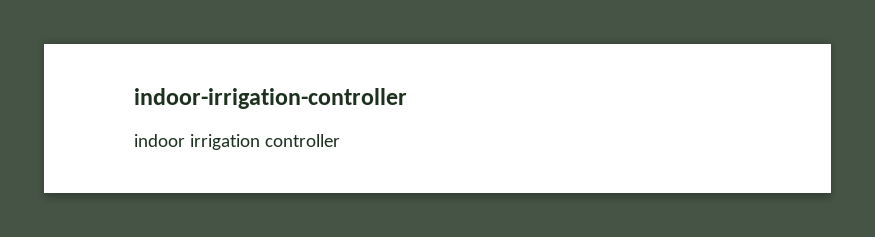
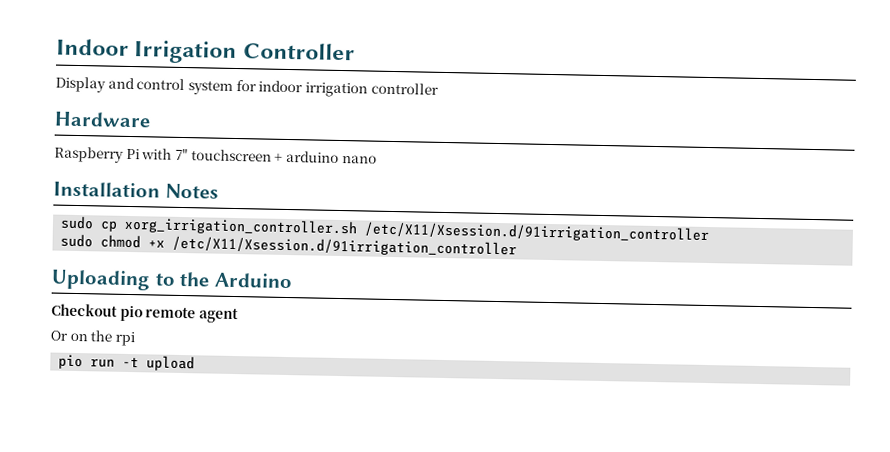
- indoor-irrigation-controller
- indoor irrigation controller
+ Indoor Irrigation Controller
+ Display and control system for indoor irrigation controller
+ Hardware
+ Raspberry Pi with 7" touchscreen + arduino nano
+ Installation Notes
+ sudo cp xorg_irrigation_controller.sh /etc/X11/Xsession.d/91irrigation_controller
+ sudo chmod +x /etc/X11/Xsession.d/91irrigation_controller
+ Uploading to the Arduino
+ Checkout pio remote agent
+ Or on the rpi
+ pio run -t upload

